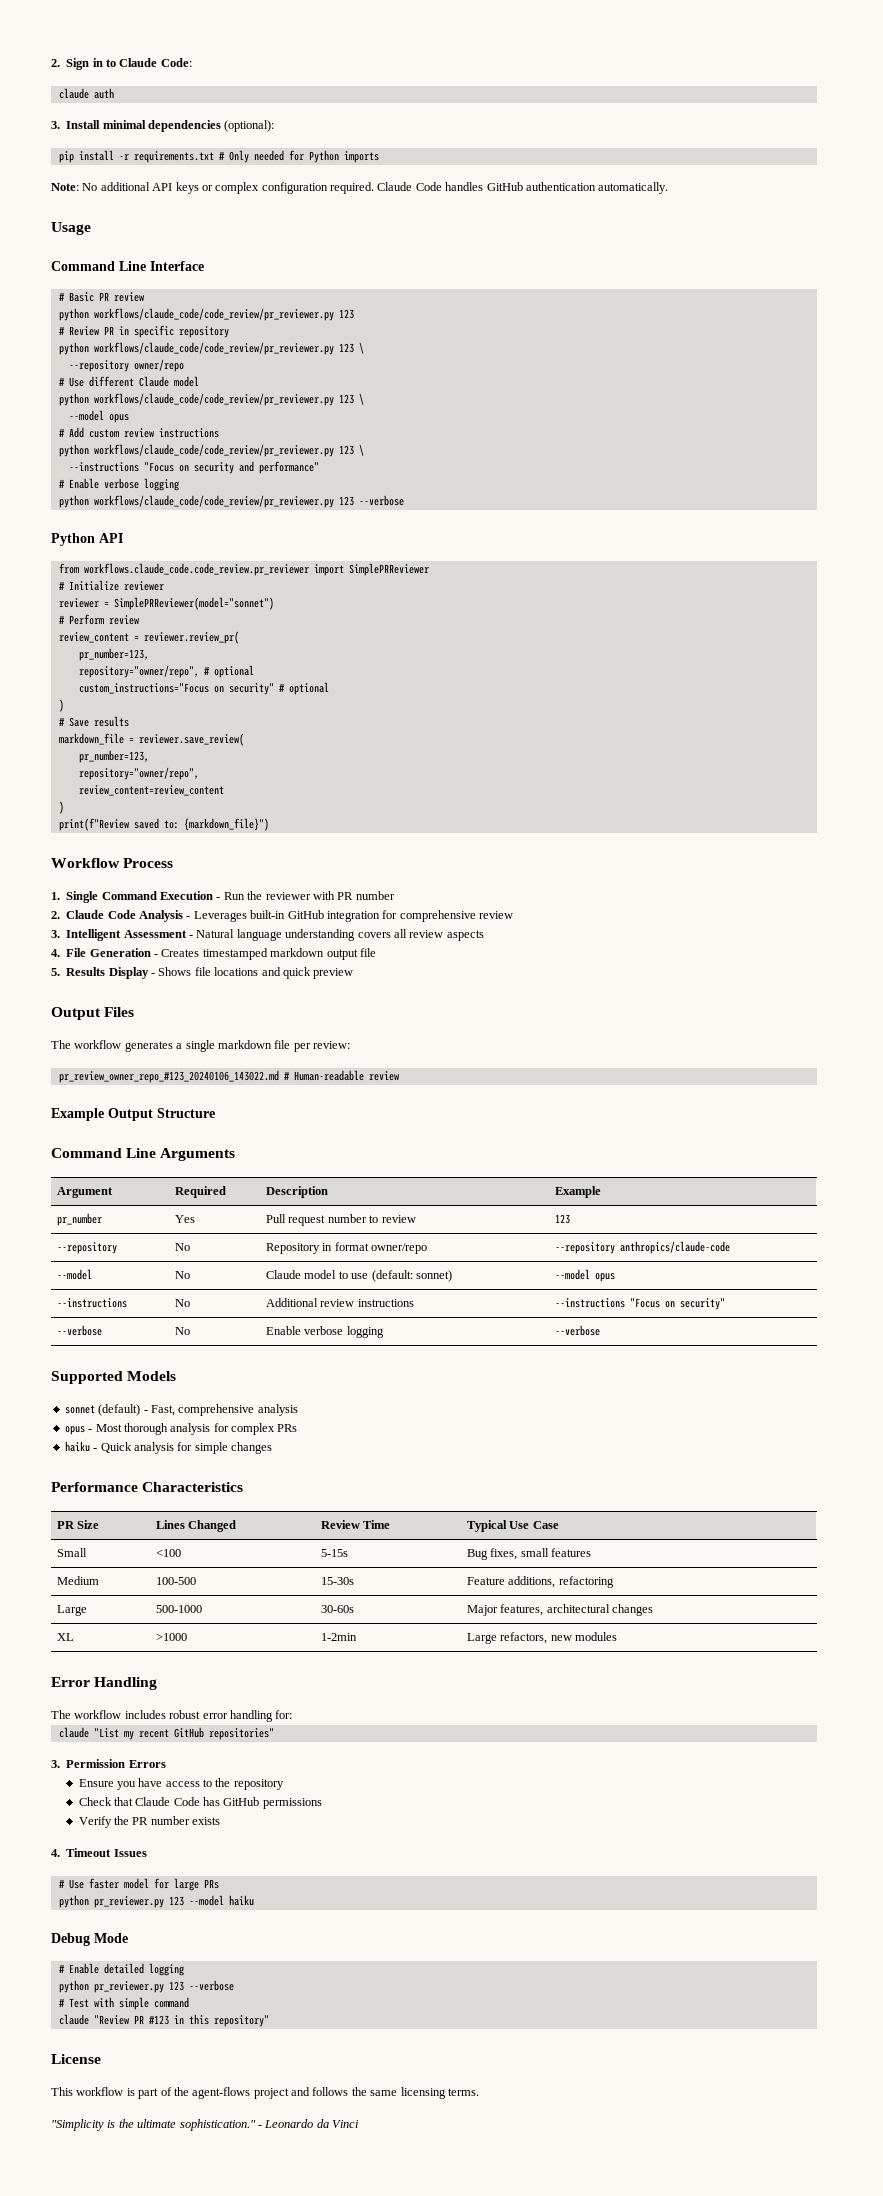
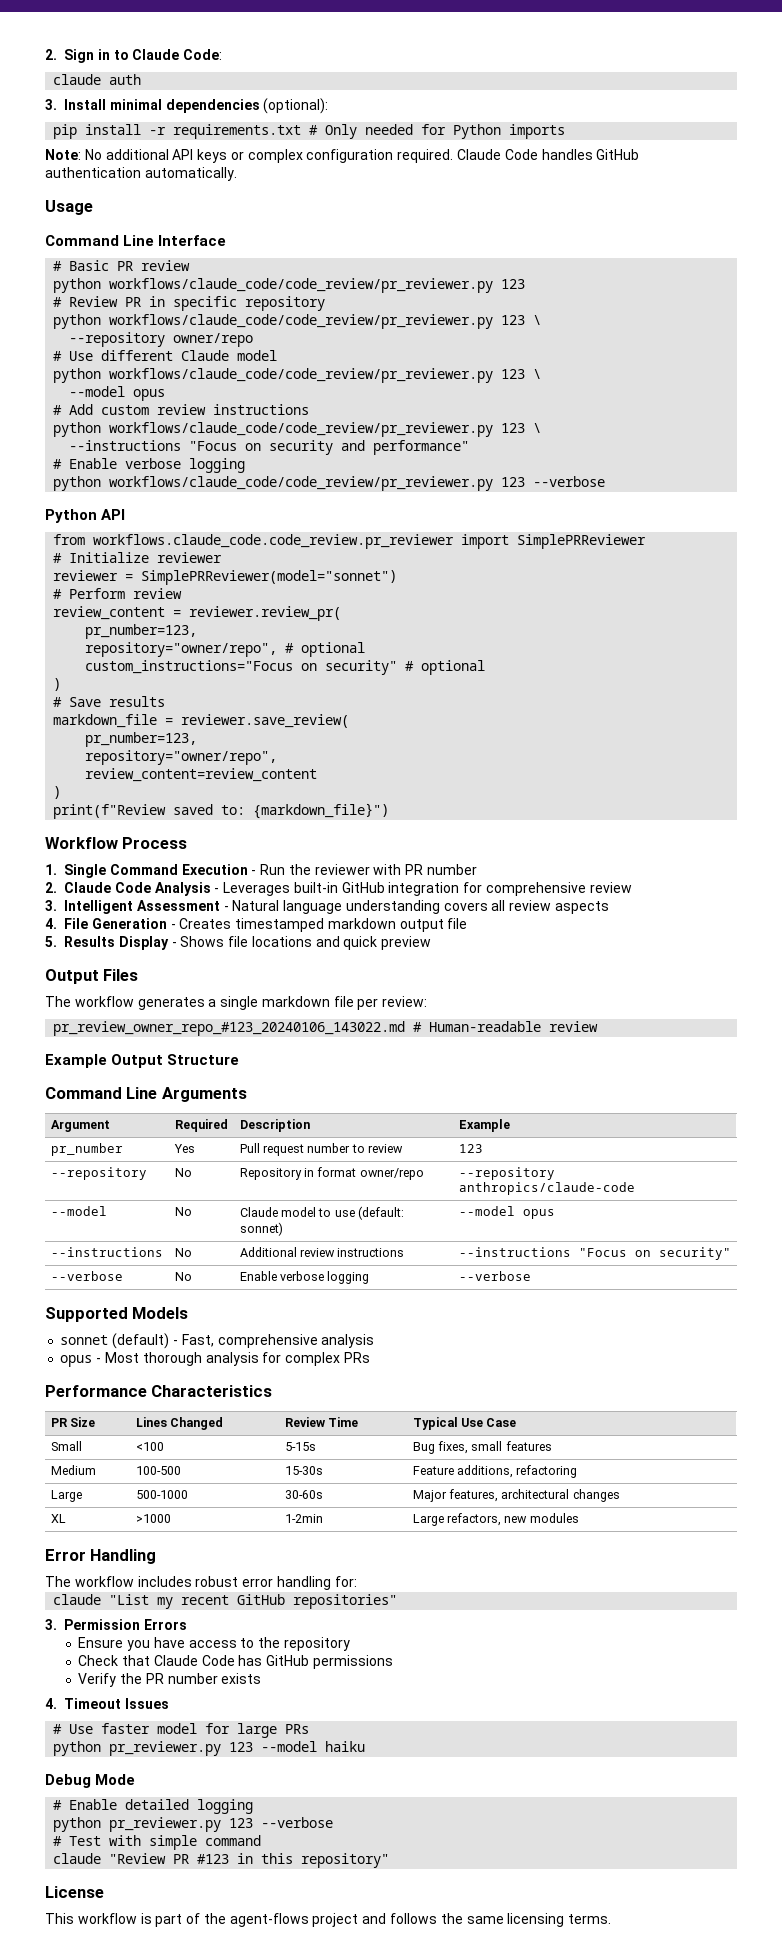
- haiku - Quick analysis for simple changes
- "Simplicity is the ultimate sophistication." - Leonardo da Vinci

